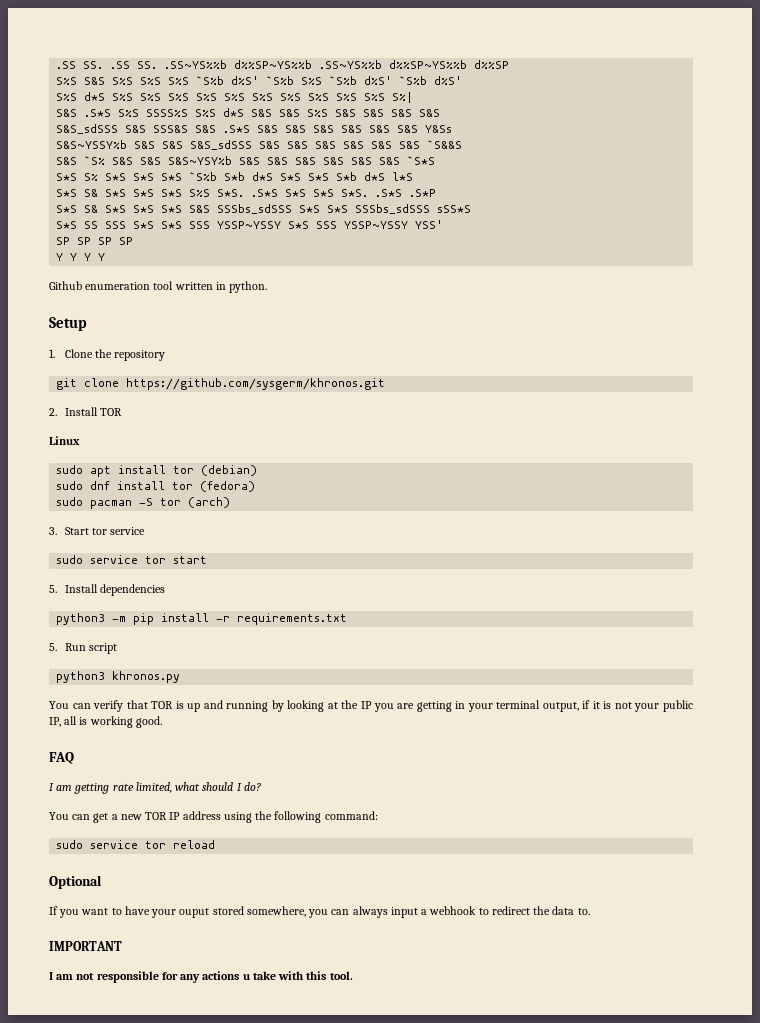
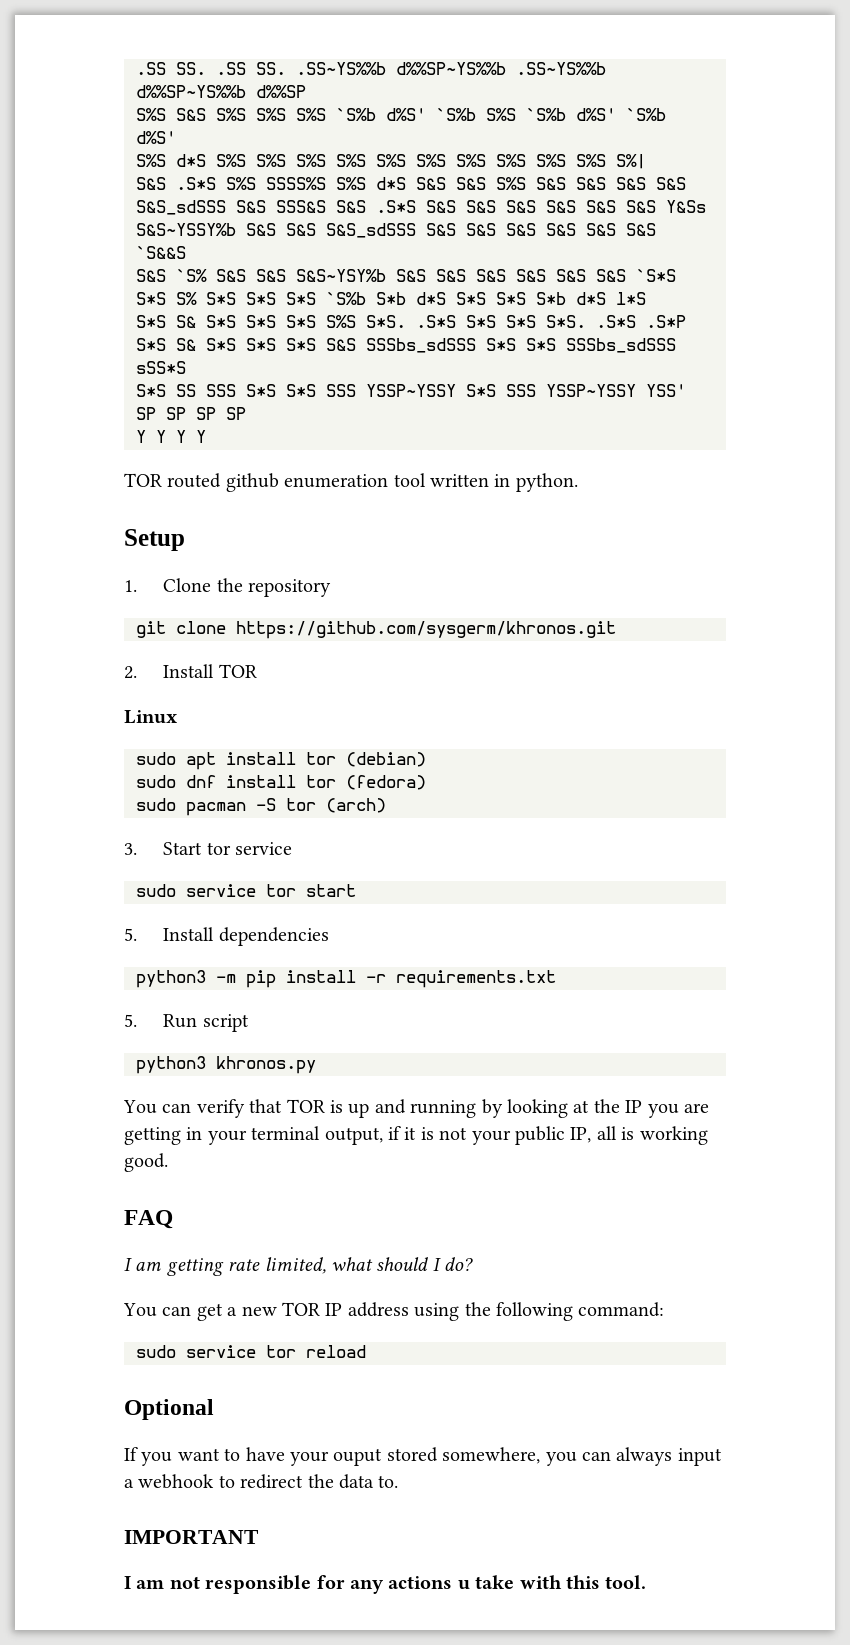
- Github enumeration tool written in python.
+ TOR routed github enumeration tool written in python.

